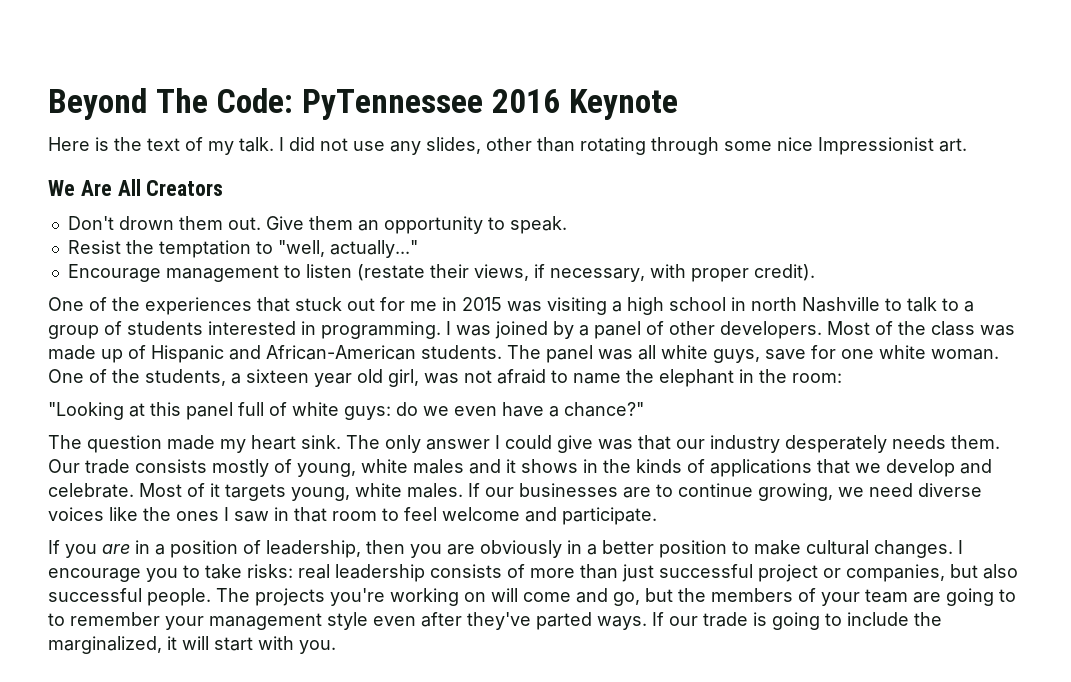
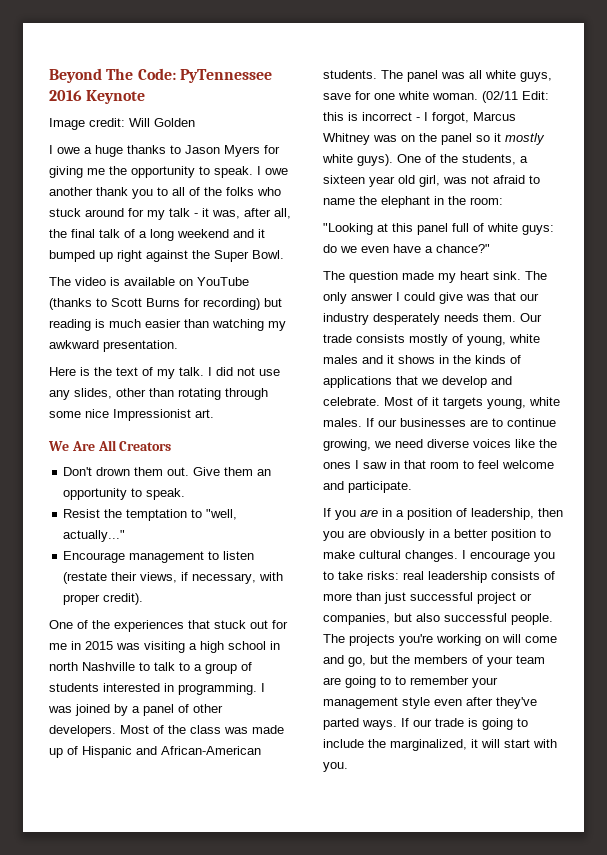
+ Image credit: Will Golden
+ I owe a huge thanks to Jason Myers for giving me the opportunity to speak. I owe another thank you to all of the folks who stuck around for my talk - it was, after all, the final talk of a long weekend and it bumped up right against the Super Bowl.
+ The video is available on YouTube (thanks to Scott Burns for recording) but reading is much easier than watching my awkward presentation.
+ (02/11 Edit: this is incorrect - I forgot, Marcus Whitney was on the panel so it mostly white guys).

